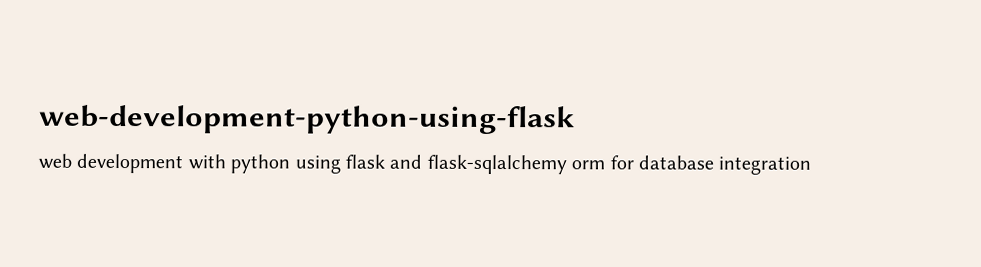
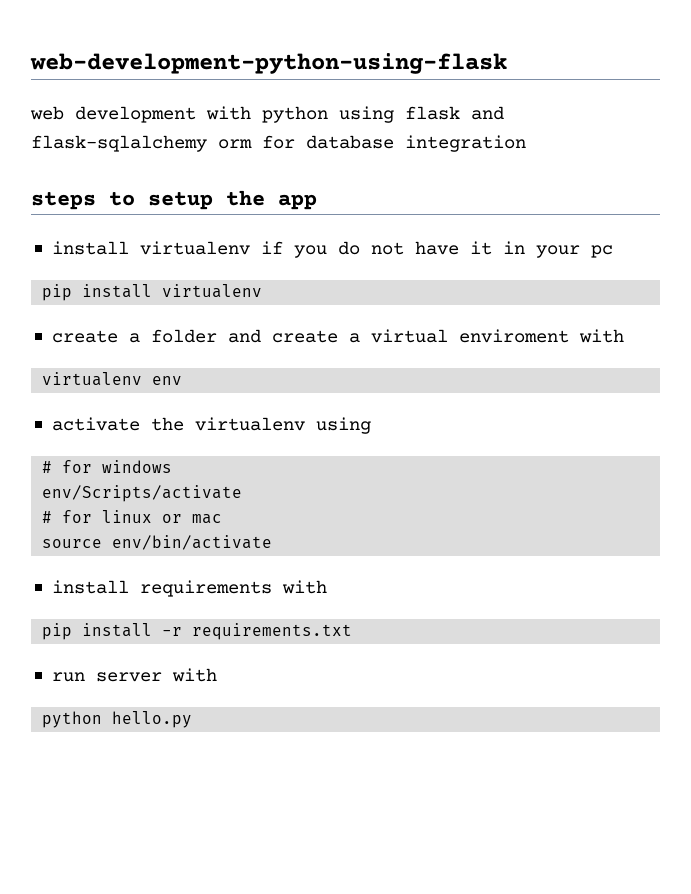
+ steps to setup the app
+ install virtualenv if you do not have it in your pc
+ pip install virtualenv
+ create a folder and create a virtual enviroment with
+ virtualenv env
+ activate the virtualenv using
+ # for windows
+ env/Scripts/activate
+ # for linux or mac
+ source env/bin/activate
+ install requirements with
+ pip install -r requirements.txt
+ run server with
+ python hello.py

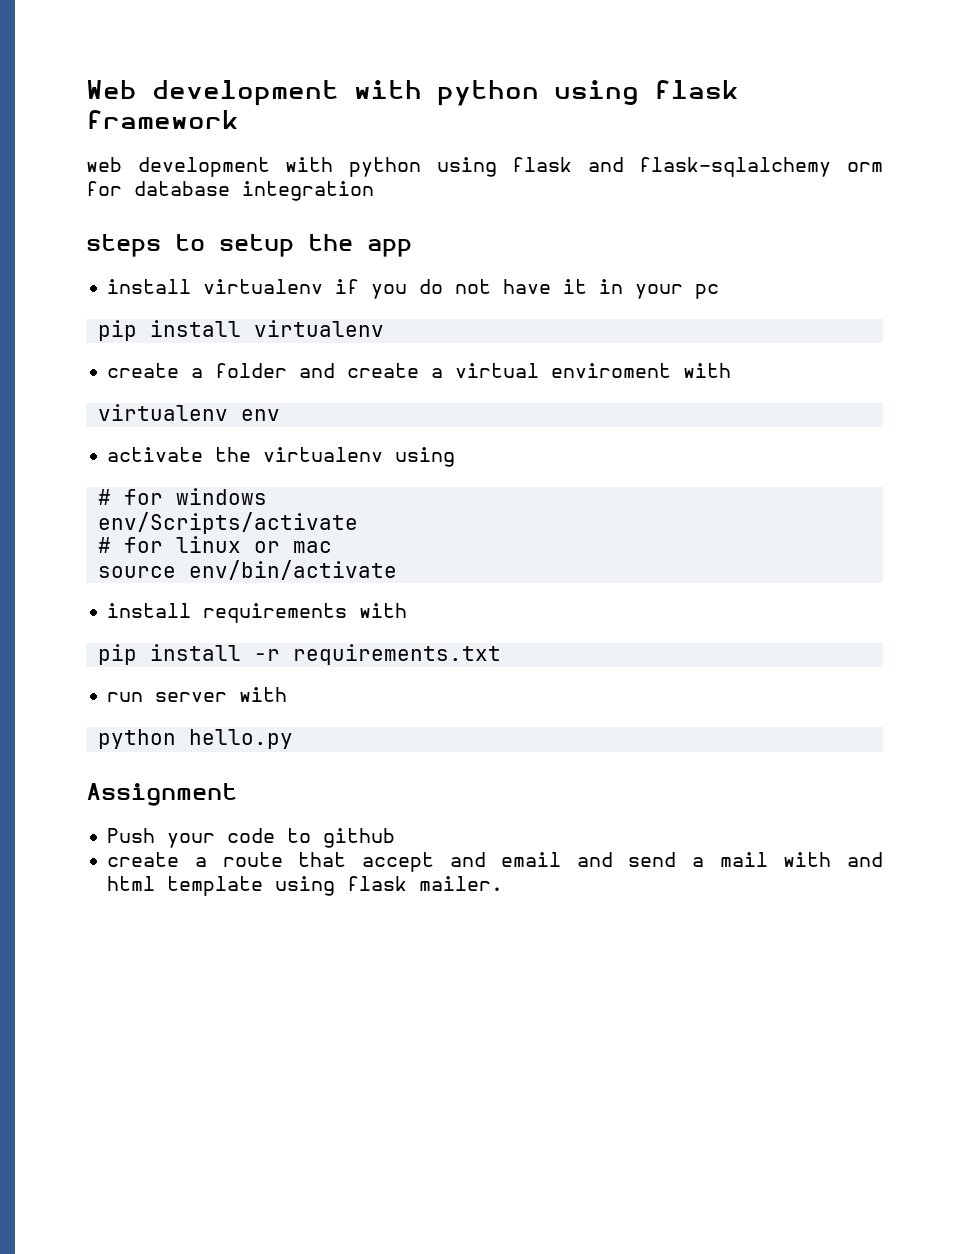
- web-development-python-using-flask
+ Web development with python using flask framework
+ Assignment
+ Push your code to github
+ create a route that accept and email and send a mail with and html template using flask mailer.

